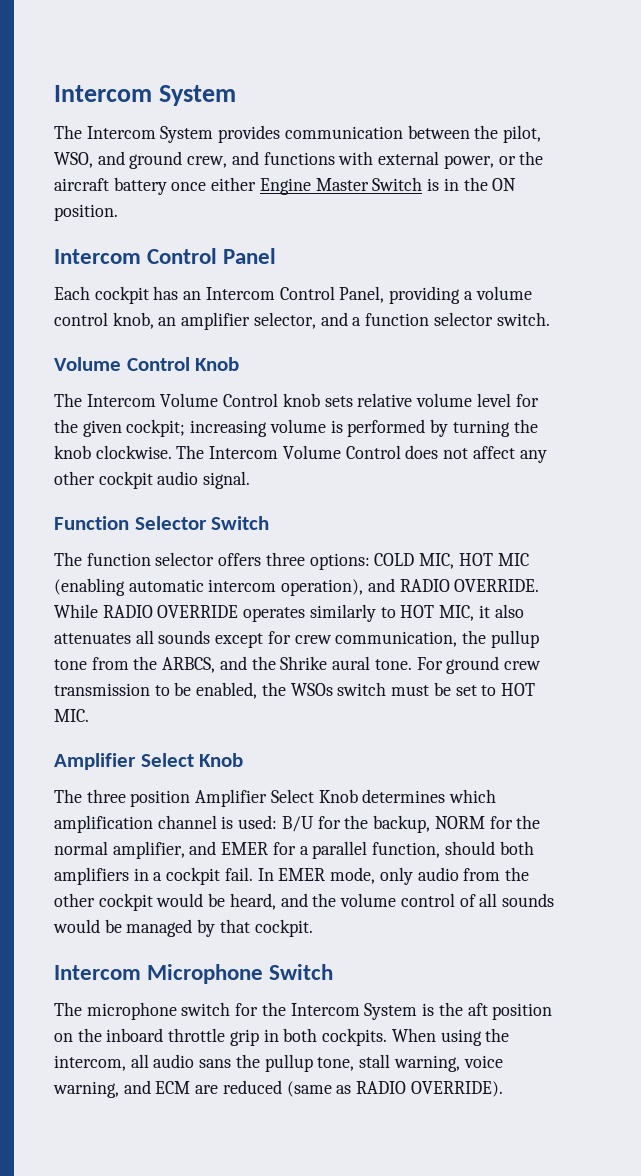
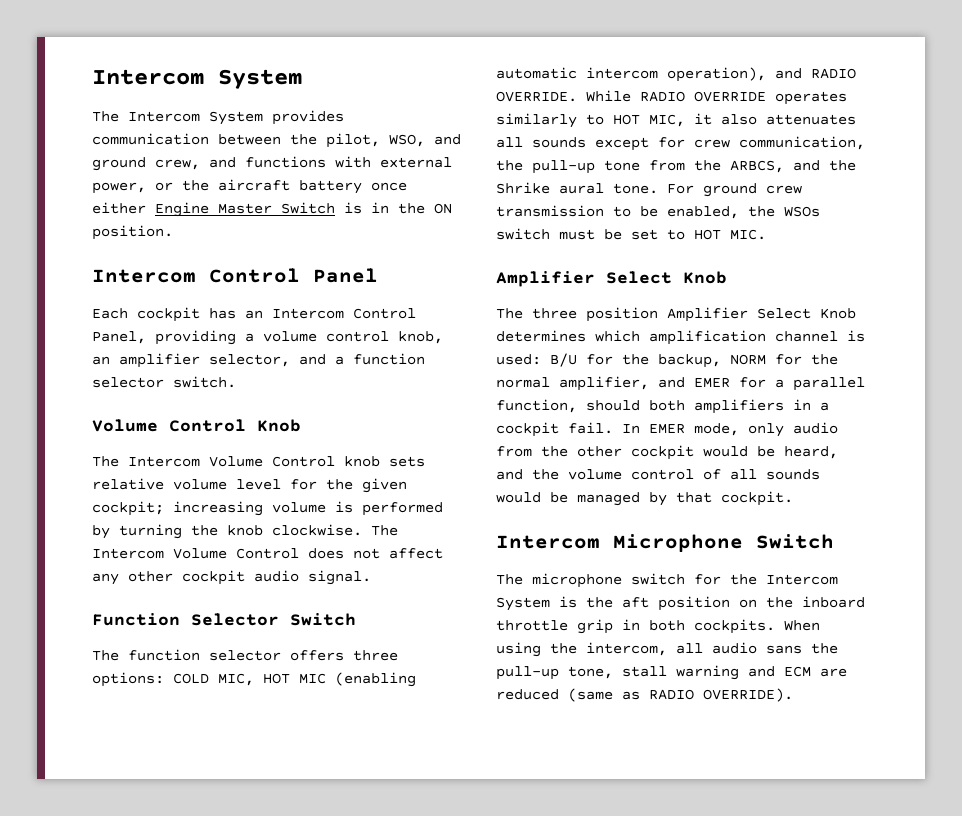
- While RADIO OVERRIDE operates similarly to HOT MIC, it also attenuates all sounds except for crew communication, the pullup tone from the ARBCS, and the Shrike aural tone.
+ While RADIO OVERRIDE operates similarly to HOT MIC, it also attenuates all sounds except for crew communication, the pull-up tone from the ARBCS, and the Shrike aural tone.
- When using the intercom, all audio sans the pullup tone, stall warning, voice warning, and ECM are reduced (same as RADIO OVERRIDE).
+ When using the intercom, all audio sans the pull-up tone, stall warning and ECM are reduced (same as RADIO OVERRIDE).

